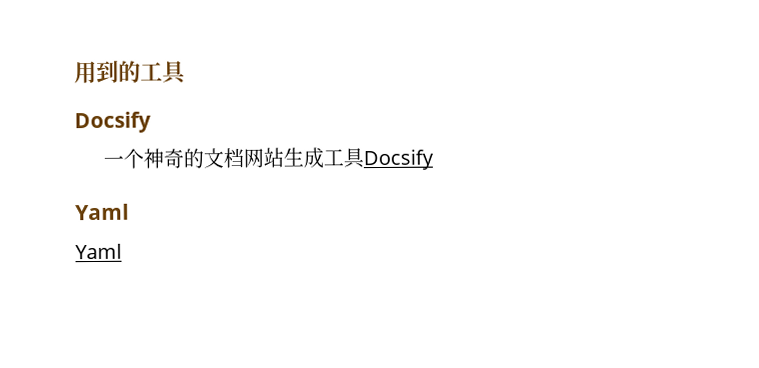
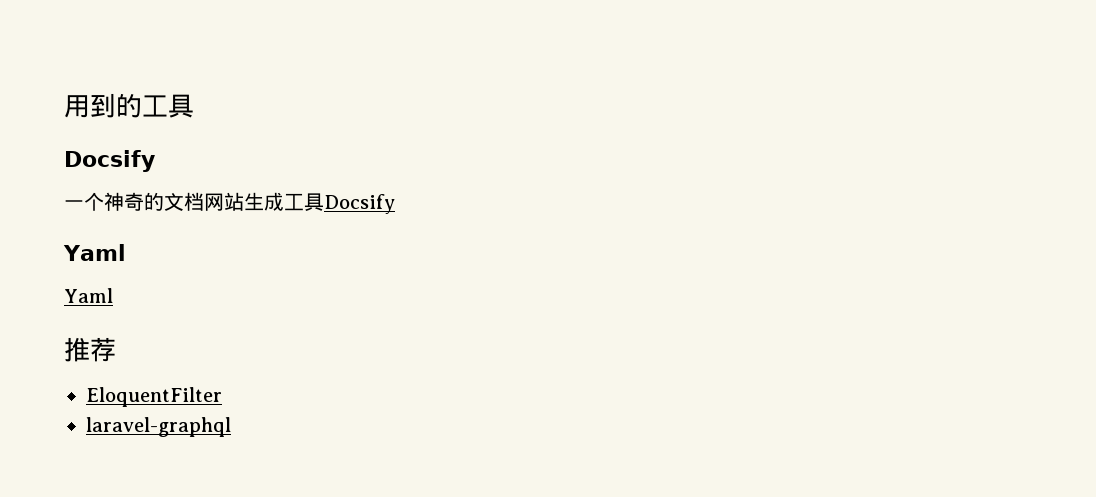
+ 推荐
+ EloquentFilter
+ laravel-graphql

